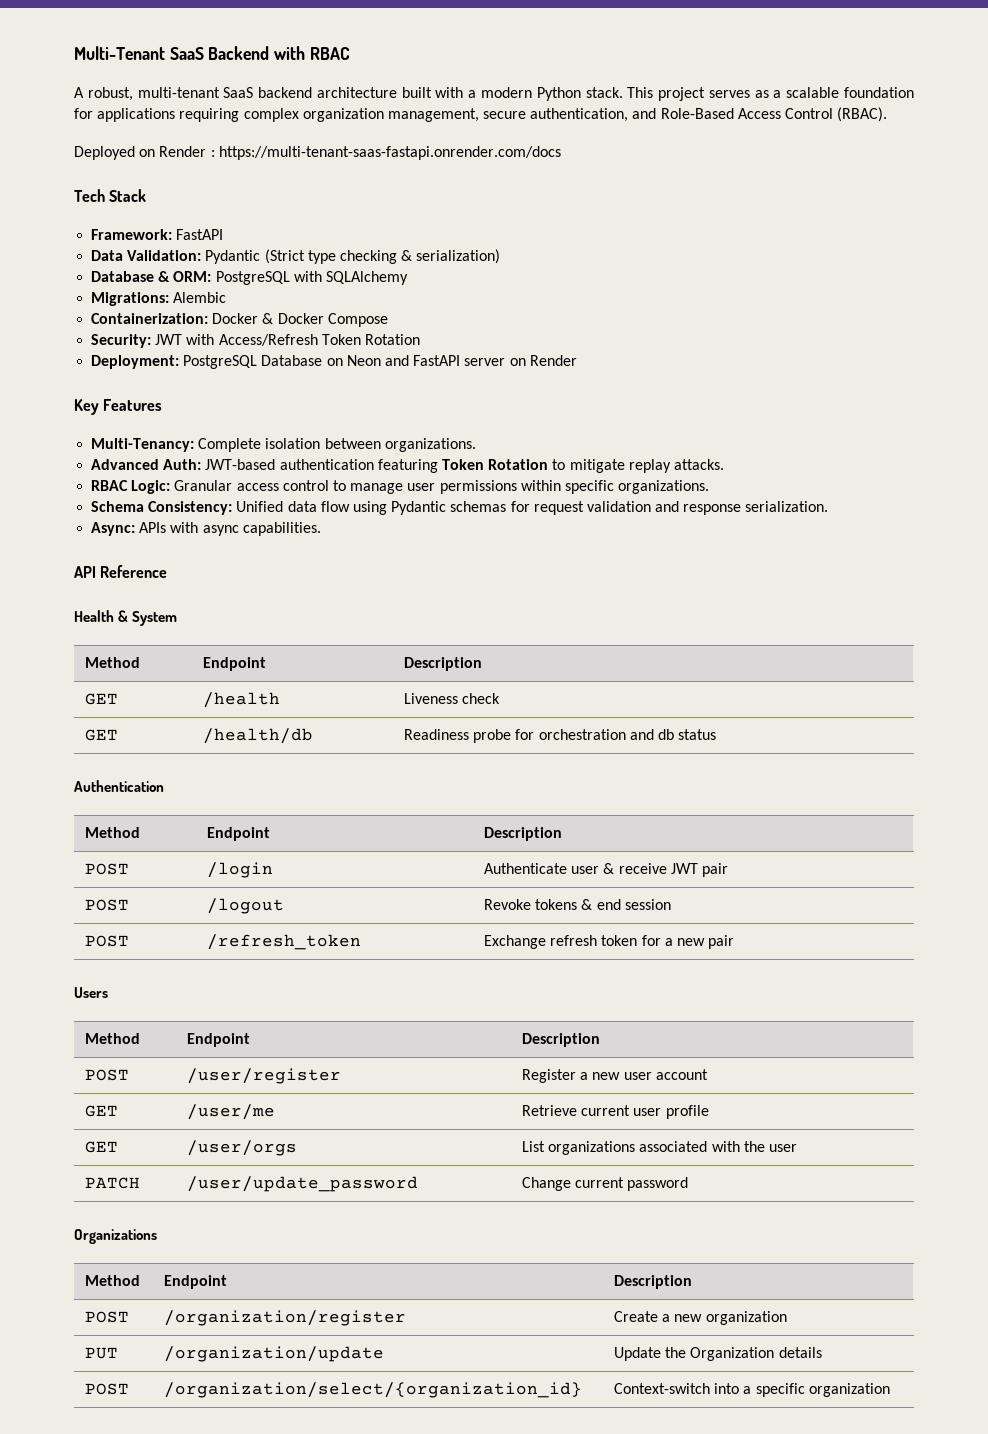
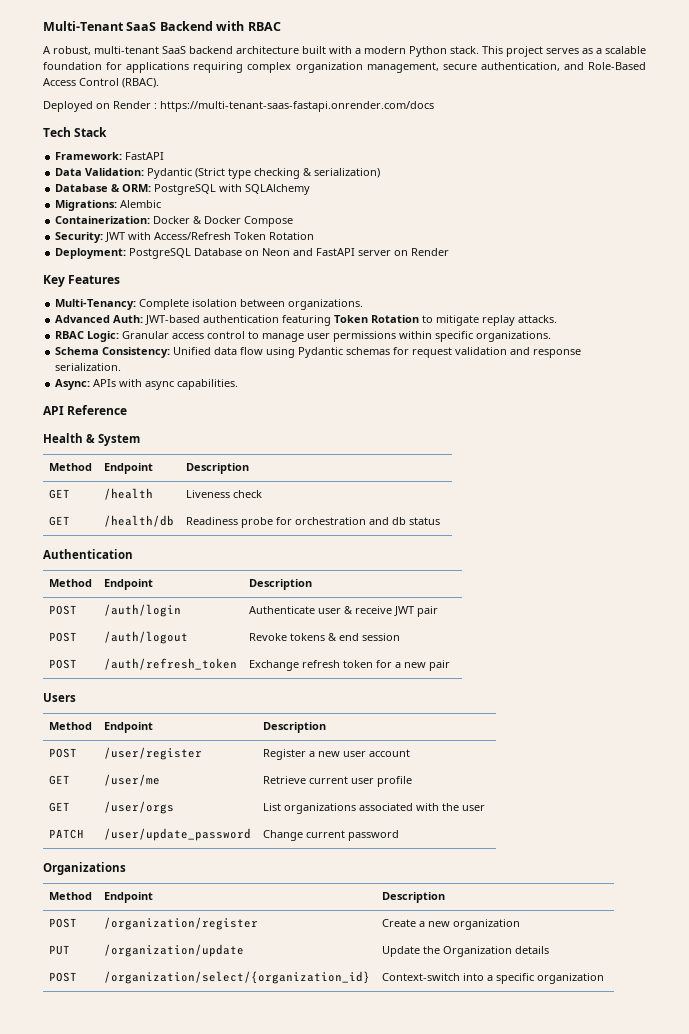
- POST | /login | Authenticate user & receive JWT pair
+ POST | /auth/login | Authenticate user & receive JWT pair
- POST | /logout | Revoke tokens & end session
+ POST | /auth/logout | Revoke tokens & end session
- POST | /refresh_token | Exchange refresh token for a new pair
+ POST | /auth/refresh_token | Exchange refresh token for a new pair

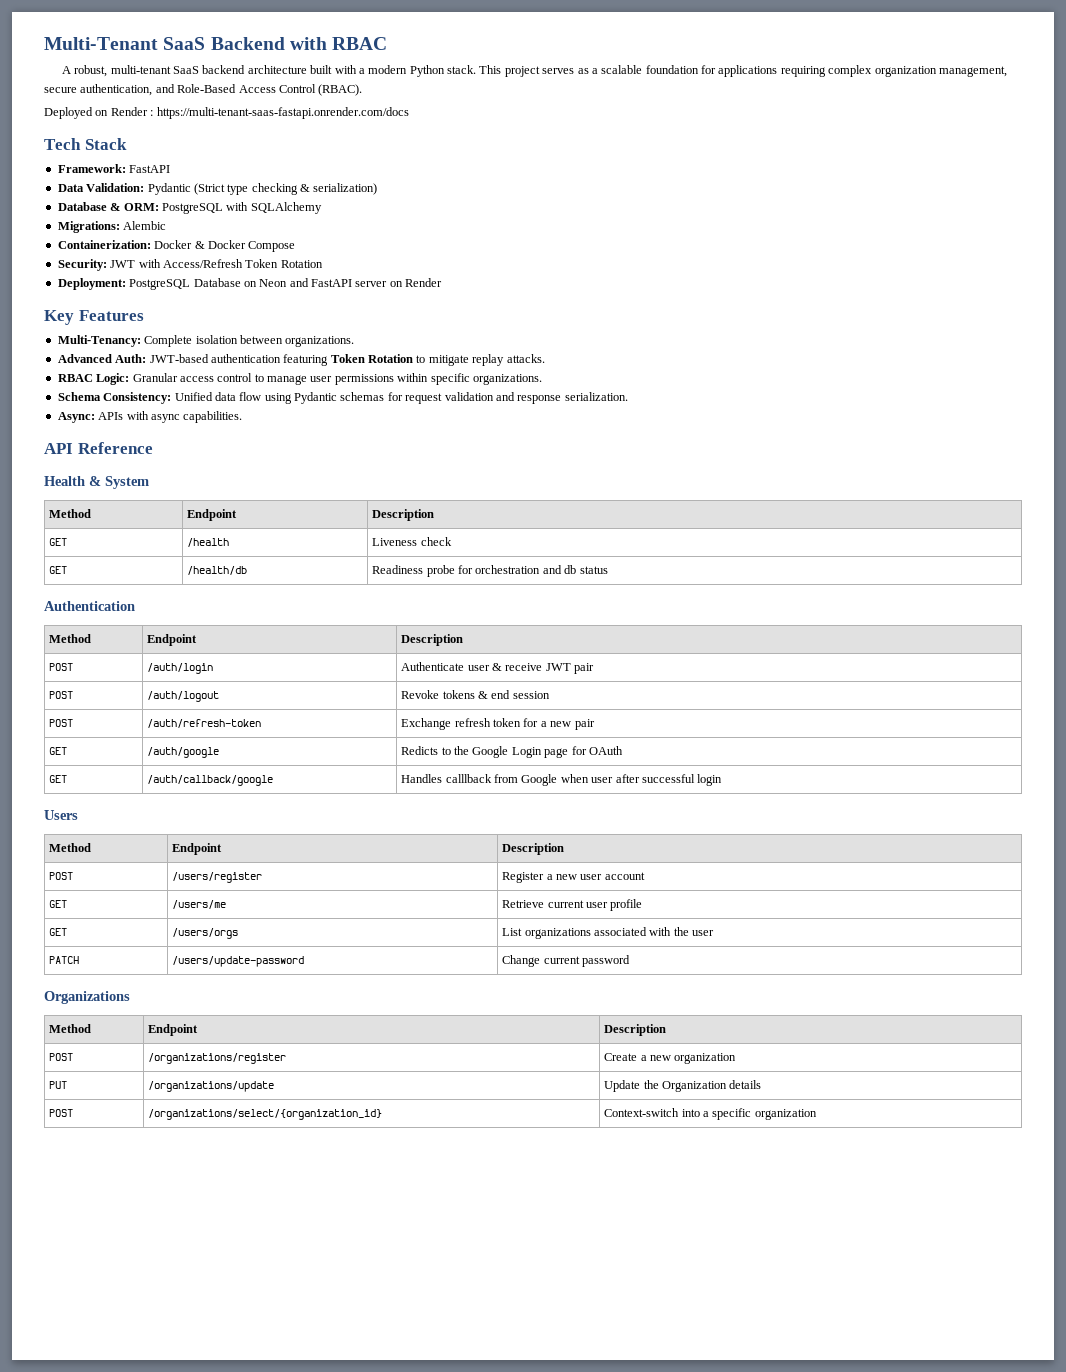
- POST | /auth/refresh_token | Exchange refresh token for a new pair
+ POST | /auth/refresh-token | Exchange refresh token for a new pair
+ GET | /auth/google | Redicts to the Google Login page for OAuth
+ GET | /auth/callback/google | Handles calllback from Google when user after successful login
- POST | /user/register | Register a new user account
+ POST | /users/register | Register a new user account
- GET | /user/me | Retrieve current user profile
+ GET | /users/me | Retrieve current user profile
- GET | /user/orgs | List organizations associated with the user
+ GET | /users/orgs | List organizations associated with the user
- PATCH | /user/update_password | Change current password
+ PATCH | /users/update-password | Change current password
- POST | /organization/register | Create a new organization
+ POST | /organizations/register | Create a new organization
- PUT | /organization/update | Update the Organization details
+ PUT | /organizations/update | Update the Organization details
- POST | /organization/select/{organization_id} | Context-switch into a specific organization
+ POST | /organizations/select/{organization_id} | Context-switch into a specific organization

